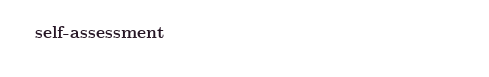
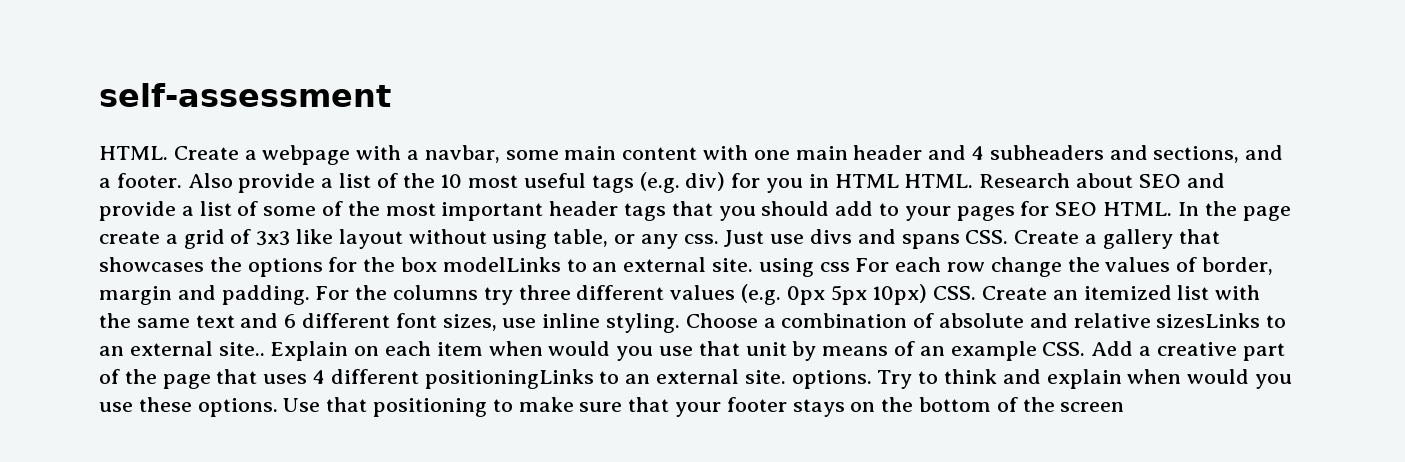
+ HTML. Create a webpage with a navbar, some main content with one main header and 4 subheaders and sections, and a footer. Also provide a list of the 10 most useful tags (e.g. div) for you in HTML HTML. Research about SEO and provide a list of some of the most important header tags that you should add to your pages for SEO HTML. In the page create a grid of 3x3 like layout without using table, or any css. Just use divs and spans CSS. Create a gallery that showcases the options for the box modelLinks to an external site. using css For each row change the values of border, margin and padding. For the columns try three different values (e.g. 0px 5px 10px) CSS. Create an itemized list with the same text and 6 different font sizes, use inline styling. Choose a combination of absolute and relative sizesLinks to an external site.. Explain on each item when would you use that unit by means of an example CSS. Add a creative part of the page that uses 4 different positioningLinks to an external site. options. Try to think and explain when would you use these options. Use that positioning to make sure that your footer stays on the bottom of the screen

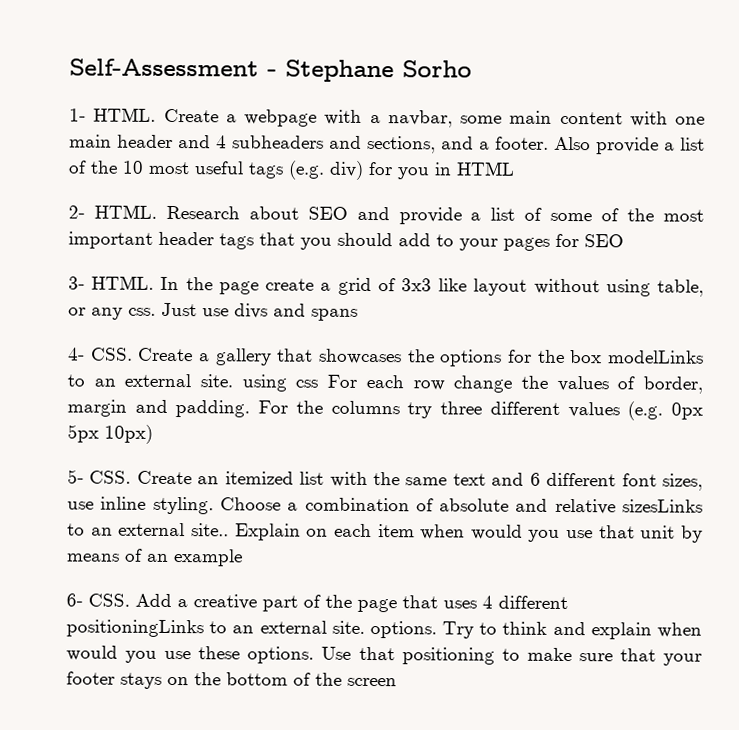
- self-assessment
- HTML.
+ Self-Assessment - Stephane Sorho
+ 1- HTML.
- Also provide a list of the 10 most useful tags (e.g. div) for you in HTML HTML.
+ Also provide a list of the 10 most useful tags (e.g. div) for you in HTML
+ 2- HTML.
- Research about SEO and provide a list of some of the most important header tags that you should add to your pages for SEO HTML.
+ Research about SEO and provide a list of some of the most important header tags that you should add to your pages for SEO
+ 3- HTML.
- Just use divs and spans CSS. Create a gallery that showcases the options for the box modelLinks to an external site. using css For each row change the values of border, margin and padding.
+ Just use divs and spans
+ 4- CSS. Create a gallery that showcases the options for the box modelLinks to an external site. using css For each row change the values of border, margin and padding.
- For the columns try three different values (e.g. 0px 5px 10px) CSS. Create an itemized list with the same text and 6 different font sizes, use inline styling.
+ For the columns try three different values (e.g. 0px 5px 10px)
+ 5- CSS. Create an itemized list with the same text and 6 different font sizes, use inline styling.
- Explain on each item when would you use that unit by means of an example CSS. Add a creative part of the page that uses 4 different positioningLinks to an external site. options.
+ Explain on each item when would you use that unit by means of an example
+ 6- CSS. Add a creative part of the page that uses 4 different positioningLinks to an external site. options.

